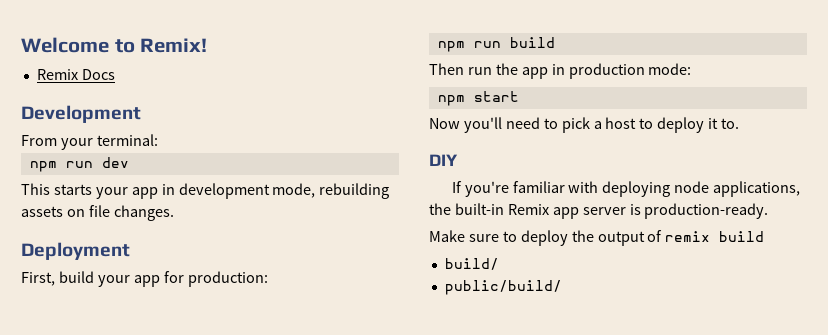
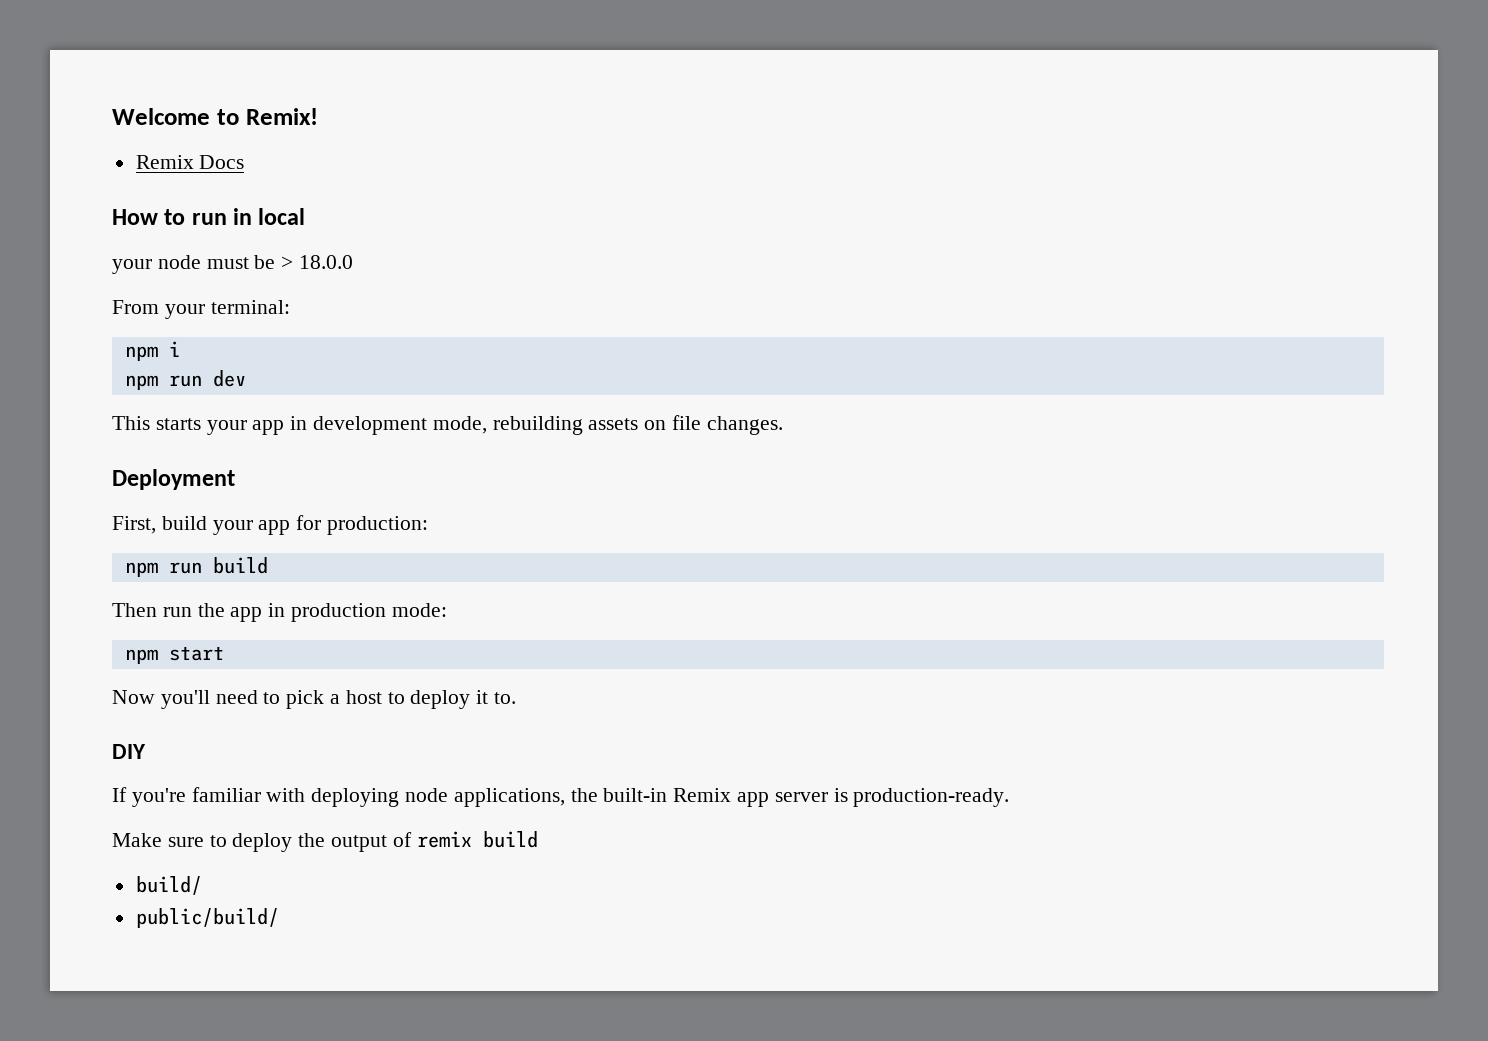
- Development
+ How to run in local
+ your node must be > 18.0.0
+ npm i

